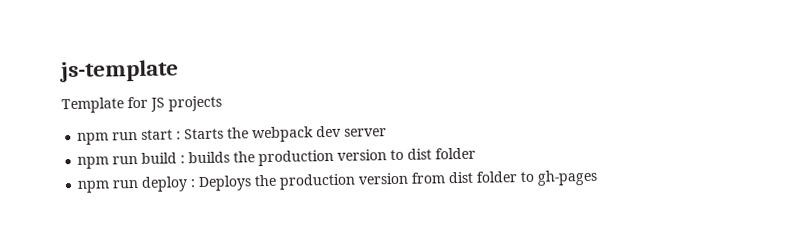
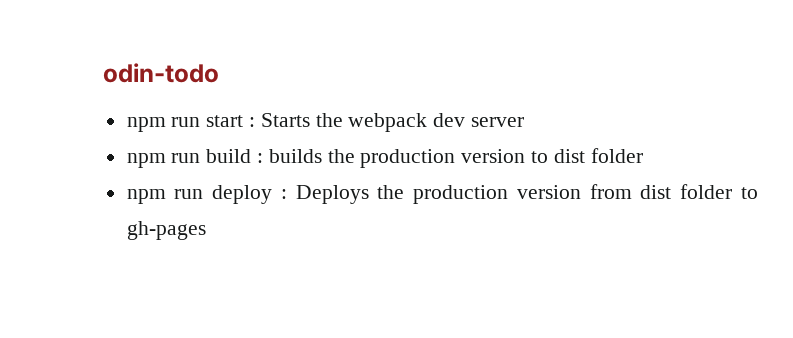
- js-template
- Template for JS projects
+ odin-todo

